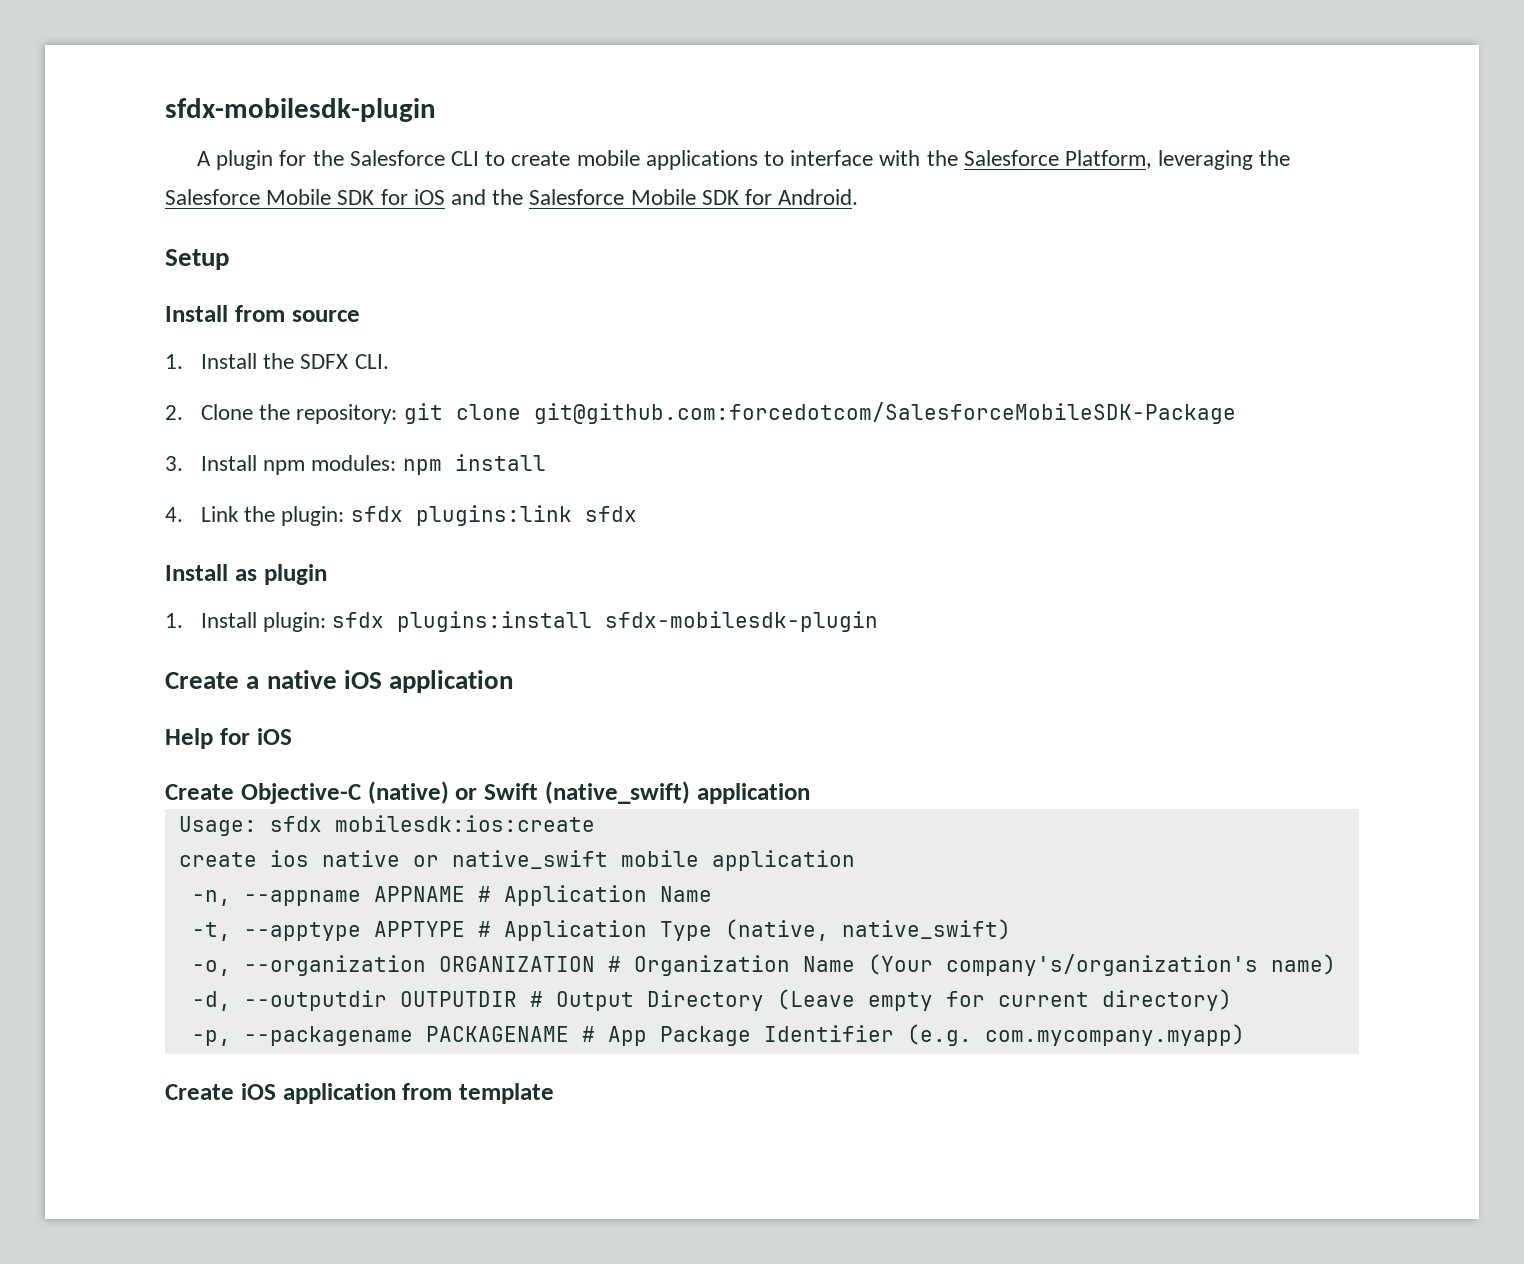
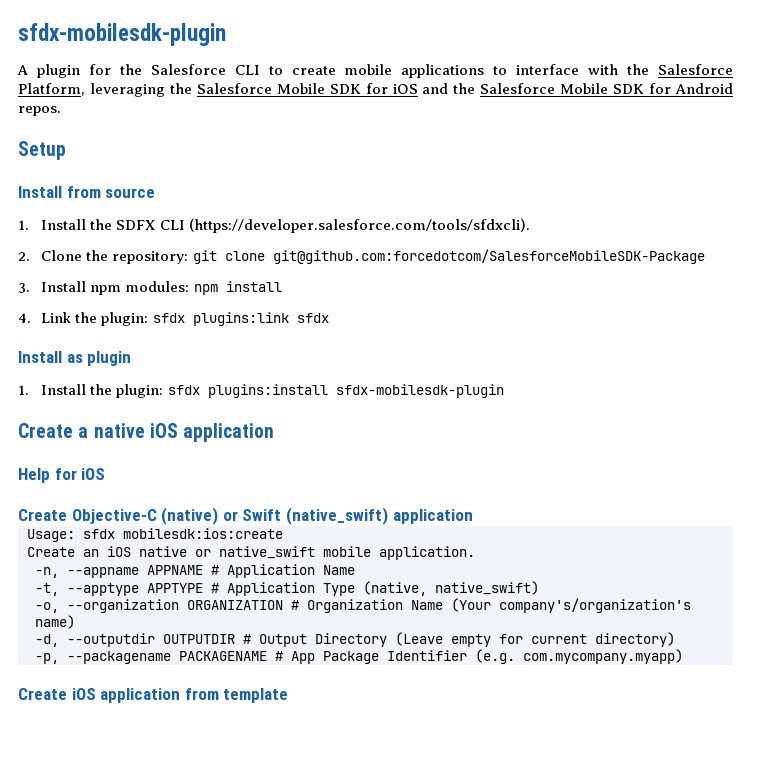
- A plugin for the Salesforce CLI to create mobile applications to interface with the Salesforce Platform, leveraging the Salesforce Mobile SDK for iOS and the Salesforce Mobile SDK for Android.
+ A plugin for the Salesforce CLI to create mobile applications to interface with the Salesforce Platform, leveraging the Salesforce Mobile SDK for iOS and the Salesforce Mobile SDK for Android repos.
- 1. Install the SDFX CLI.
+ 1. Install the SDFX CLI (https://developer.salesforce.com/tools/sfdxcli).
- 1. Install plugin: sfdx plugins:install sfdx-mobilesdk-plugin
+ 1. Install the plugin: sfdx plugins:install sfdx-mobilesdk-plugin
- create ios native or native_swift mobile application
+ Create an iOS native or native_swift mobile application.

